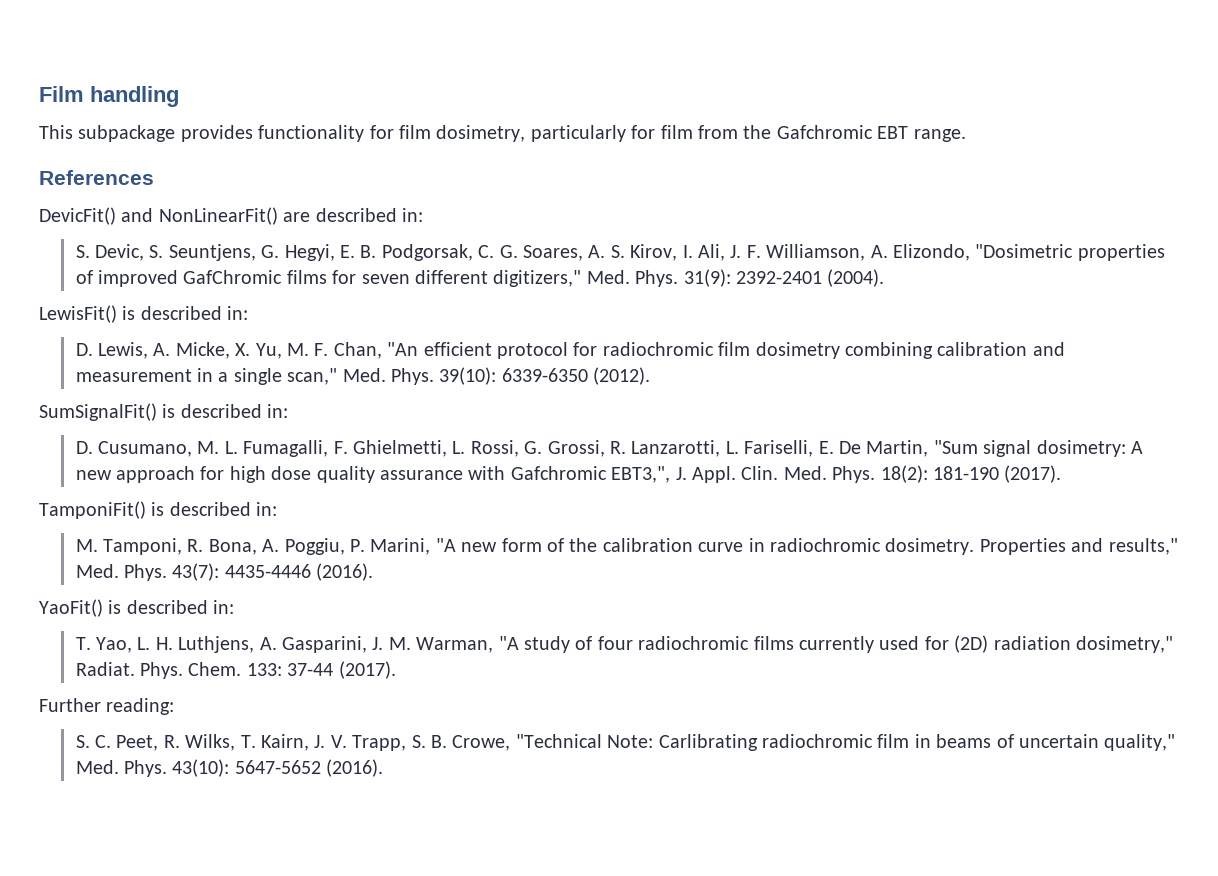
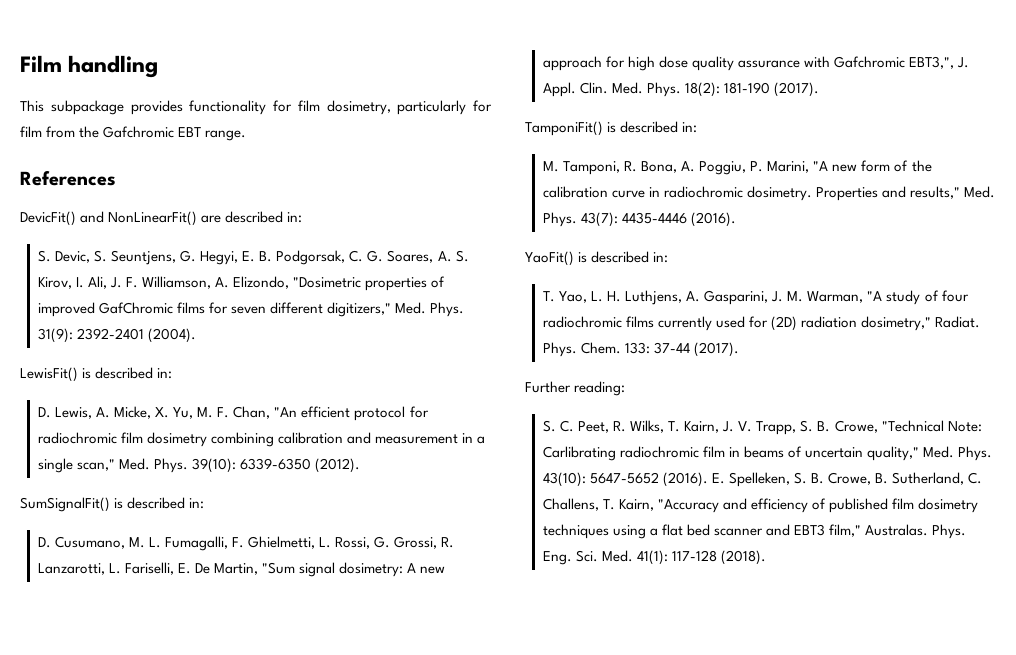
+ E. Spelleken, S. B. Crowe, B. Sutherland, C. Challens, T. Kairn, "Accuracy and efficiency of published film dosimetry techniques using a flat bed scanner and EBT3 film," Australas. Phys. Eng. Sci. Med. 41(1): 117-128 (2018).

